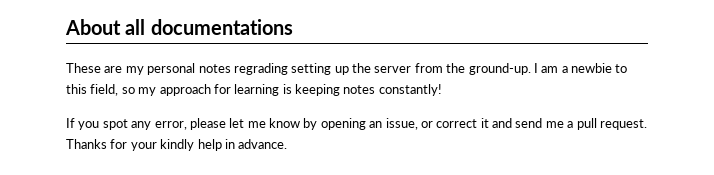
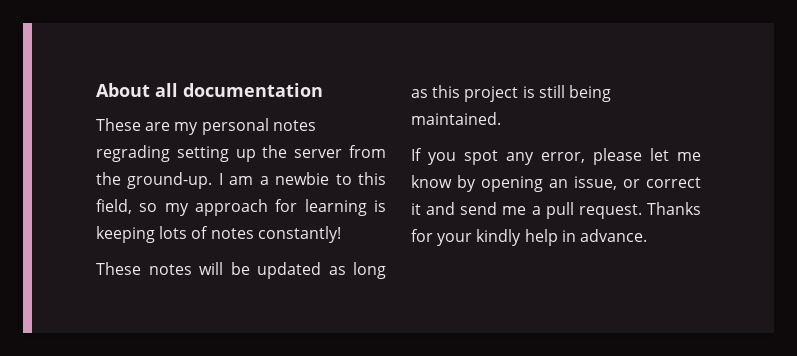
- About all documentations
+ About all documentation
- I am a newbie to this field, so my approach for learning is keeping notes constantly!
+ I am a newbie to this field, so my approach for learning is keeping lots of notes constantly!
+ These notes will be updated as long as this project is still being maintained.

